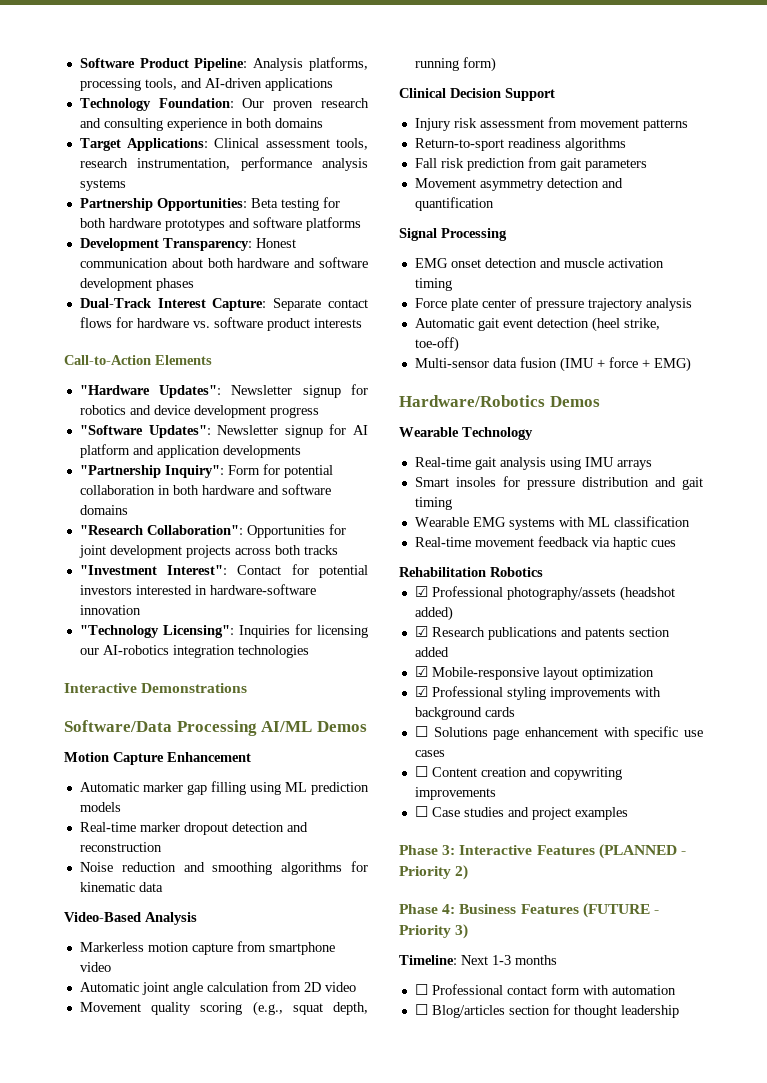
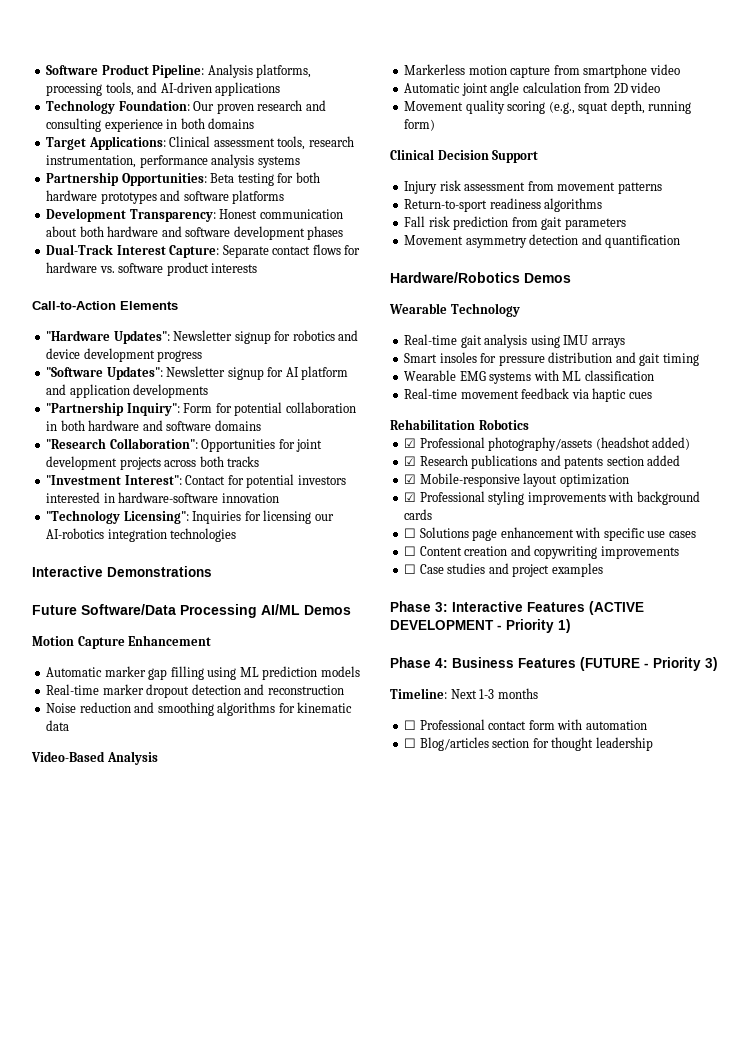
- Software/Data Processing AI/ML Demos
+ Future Software/Data Processing AI/ML Demos
- Signal Processing
- EMG onset detection and muscle activation timing
- Force plate center of pressure trajectory analysis
- Automatic gait event detection (heel strike, toe-off)
- Multi-sensor data fusion (IMU + force + EMG)
- Phase 3: Interactive Features (PLANNED - Priority 2)
+ Phase 3: Interactive Features (ACTIVE DEVELOPMENT - Priority 1)

